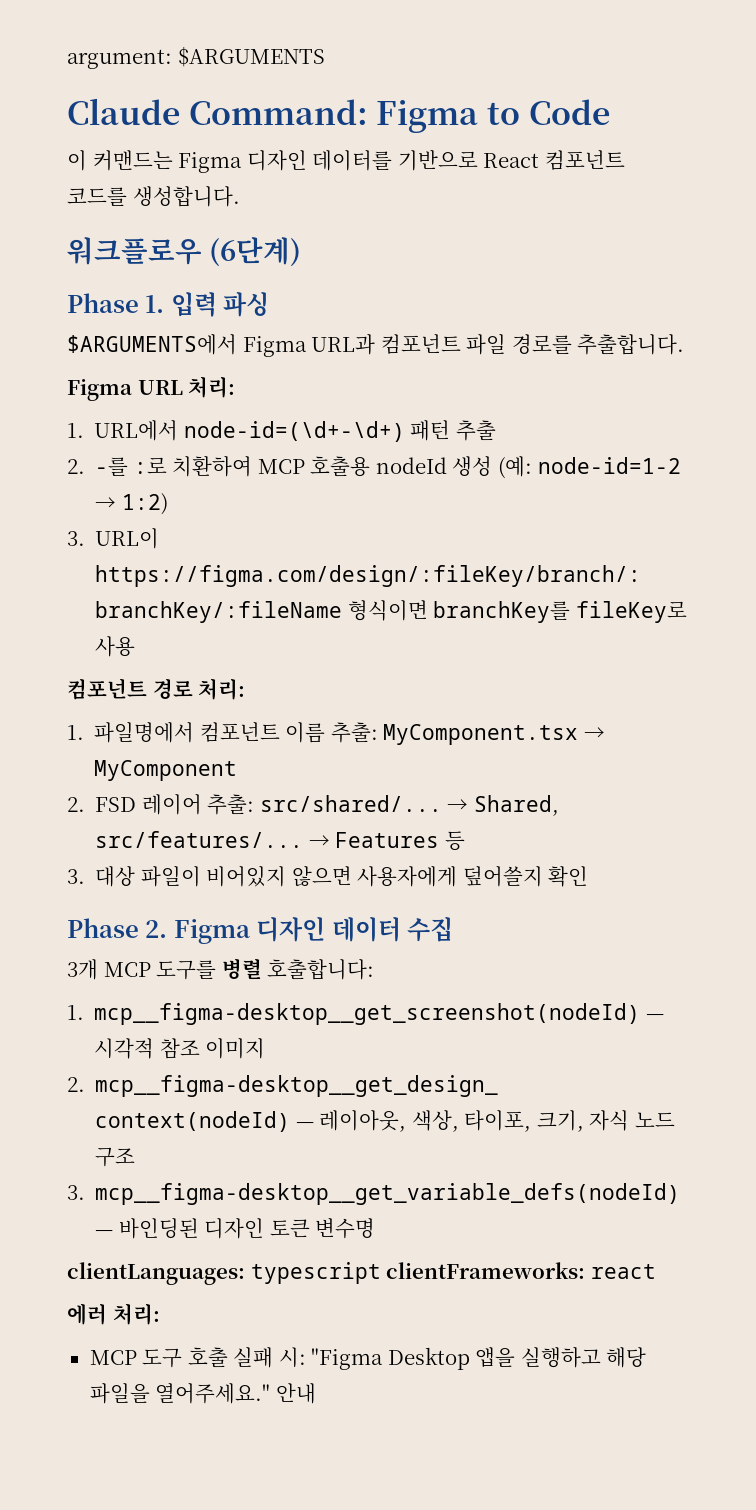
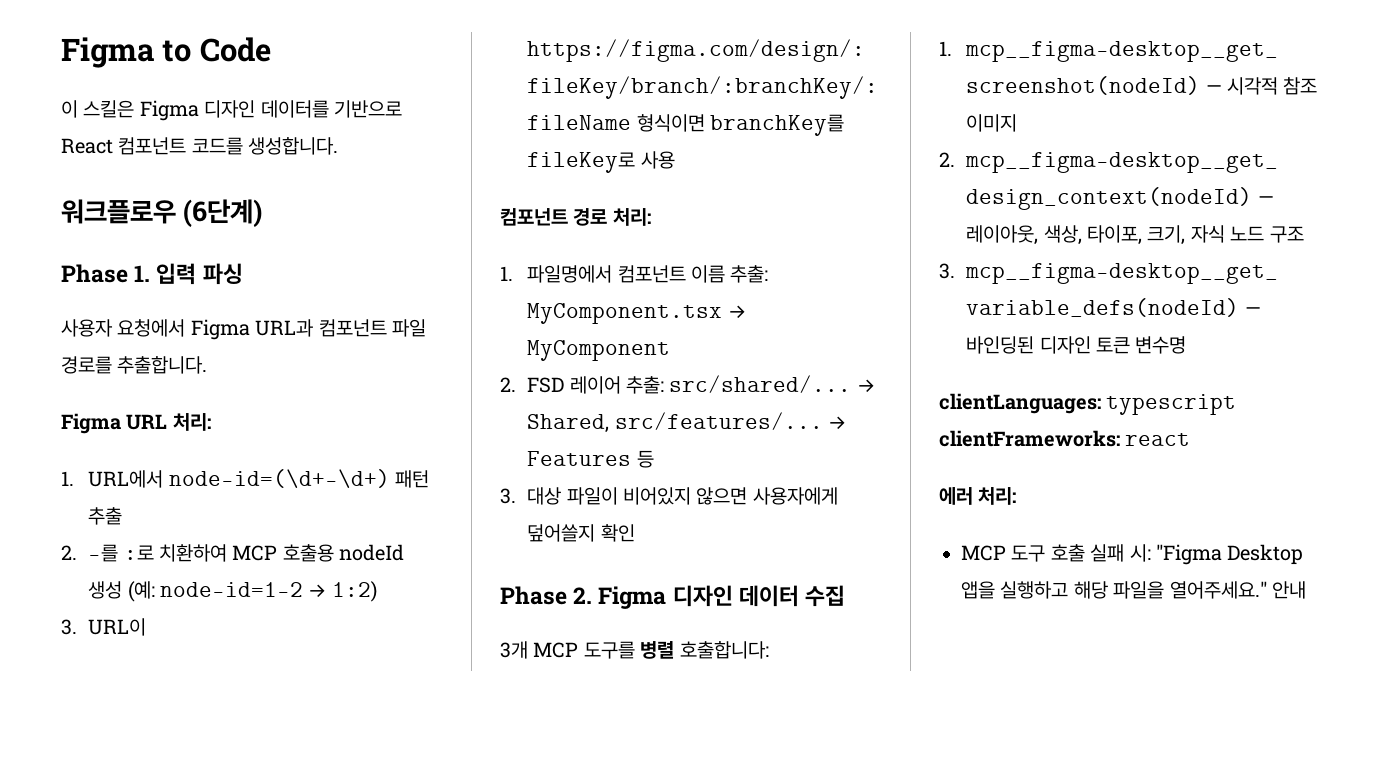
- argument: $ARGUMENTS
- Claude Command: Figma to Code
+ Figma to Code
- 이 커맨드는 Figma 디자인 데이터를 기반으로 React 컴포넌트 코드를 생성합니다.
+ 이 스킬은 Figma 디자인 데이터를 기반으로 React 컴포넌트 코드를 생성합니다.
- $ARGUMENTS에서 Figma URL과 컴포넌트 파일 경로를 추출합니다.
+ 사용자 요청에서 Figma URL과 컴포넌트 파일 경로를 추출합니다.

